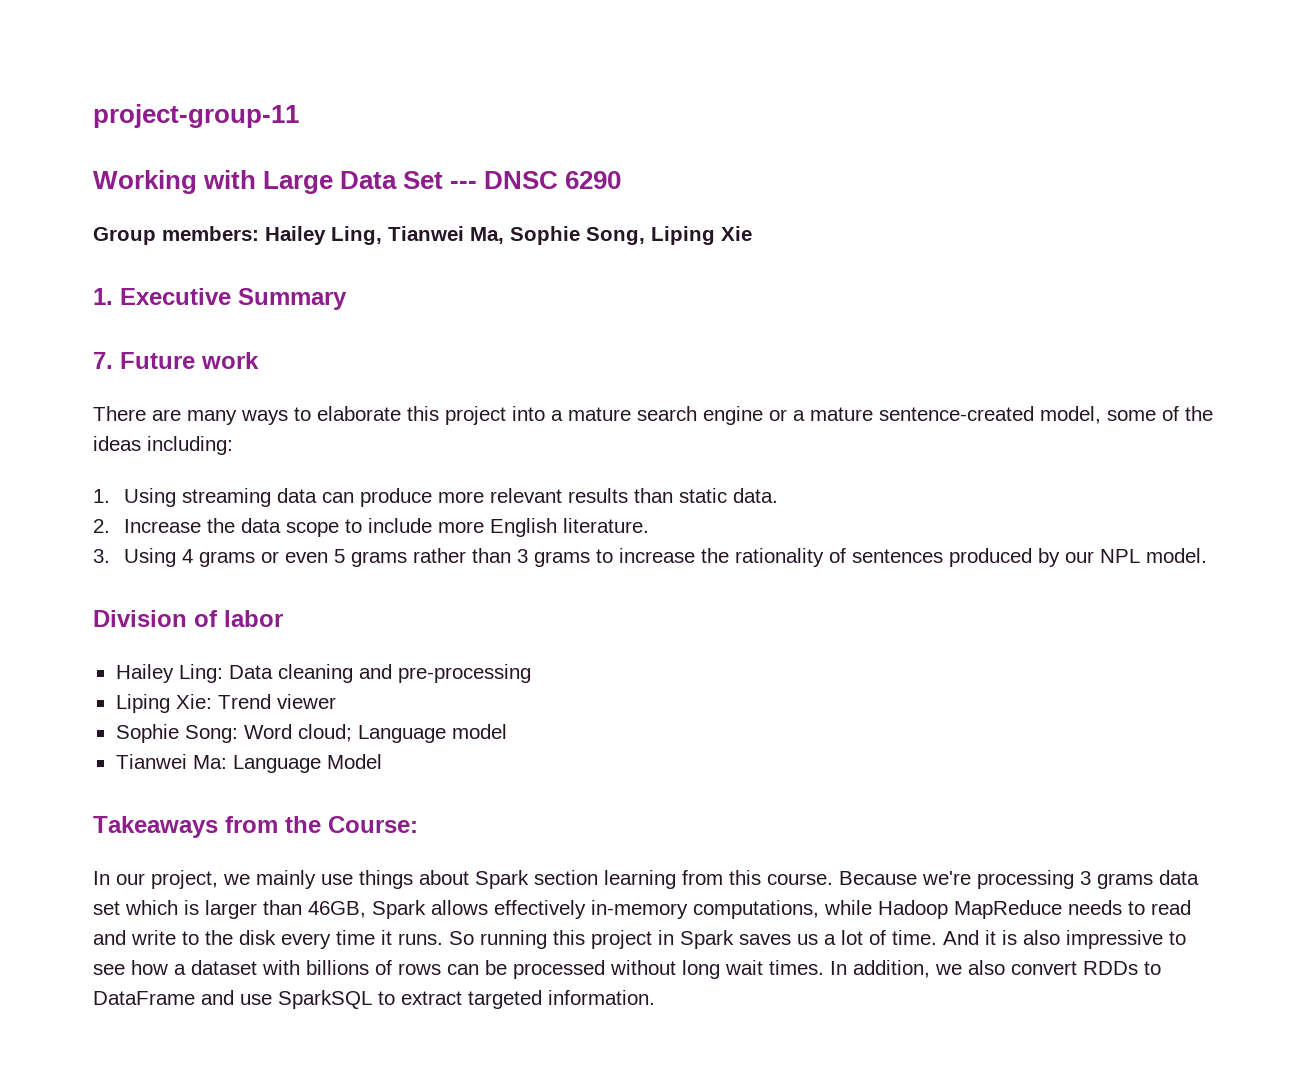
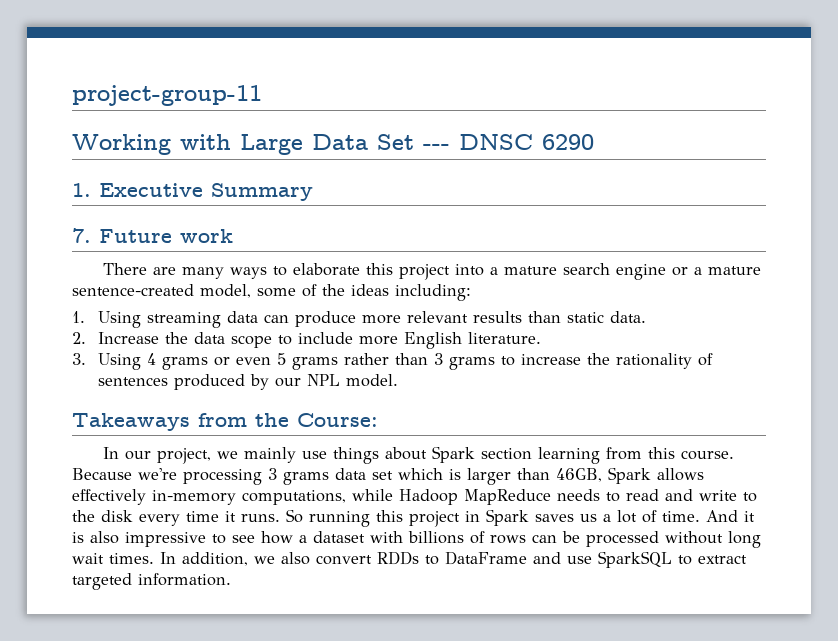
- Group members: Hailey Ling, Tianwei Ma, Sophie Song, Liping Xie
- Division of labor
- Hailey Ling: Data cleaning and pre-processing
- Liping Xie: Trend viewer
- Sophie Song: Word cloud; Language model
- Tianwei Ma: Language Model

